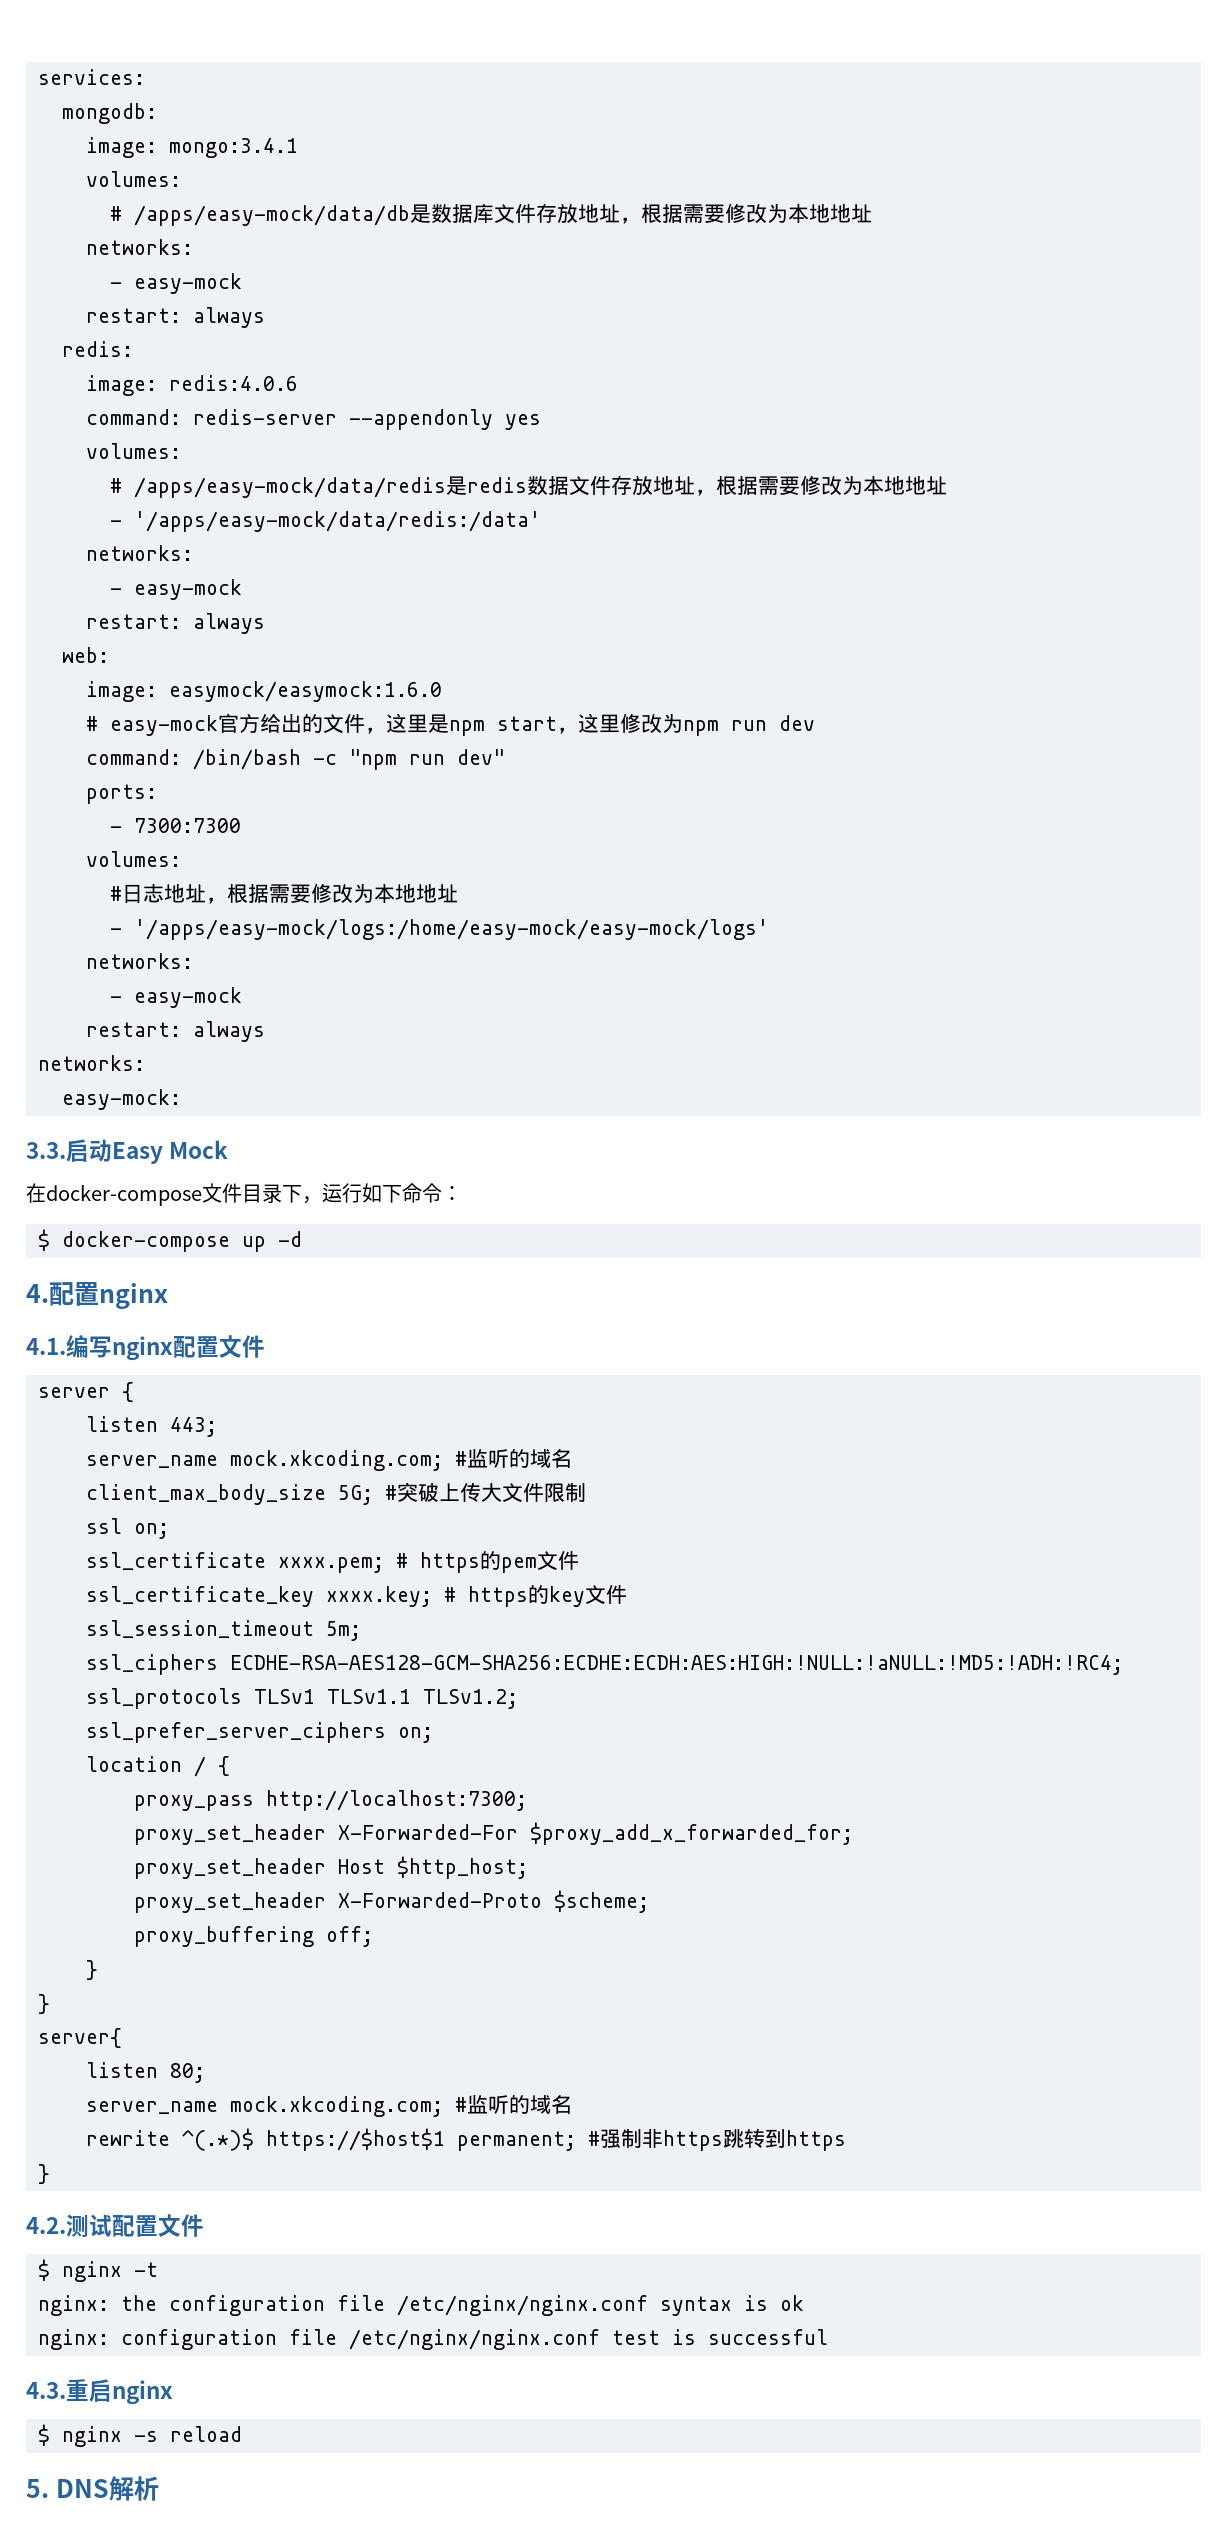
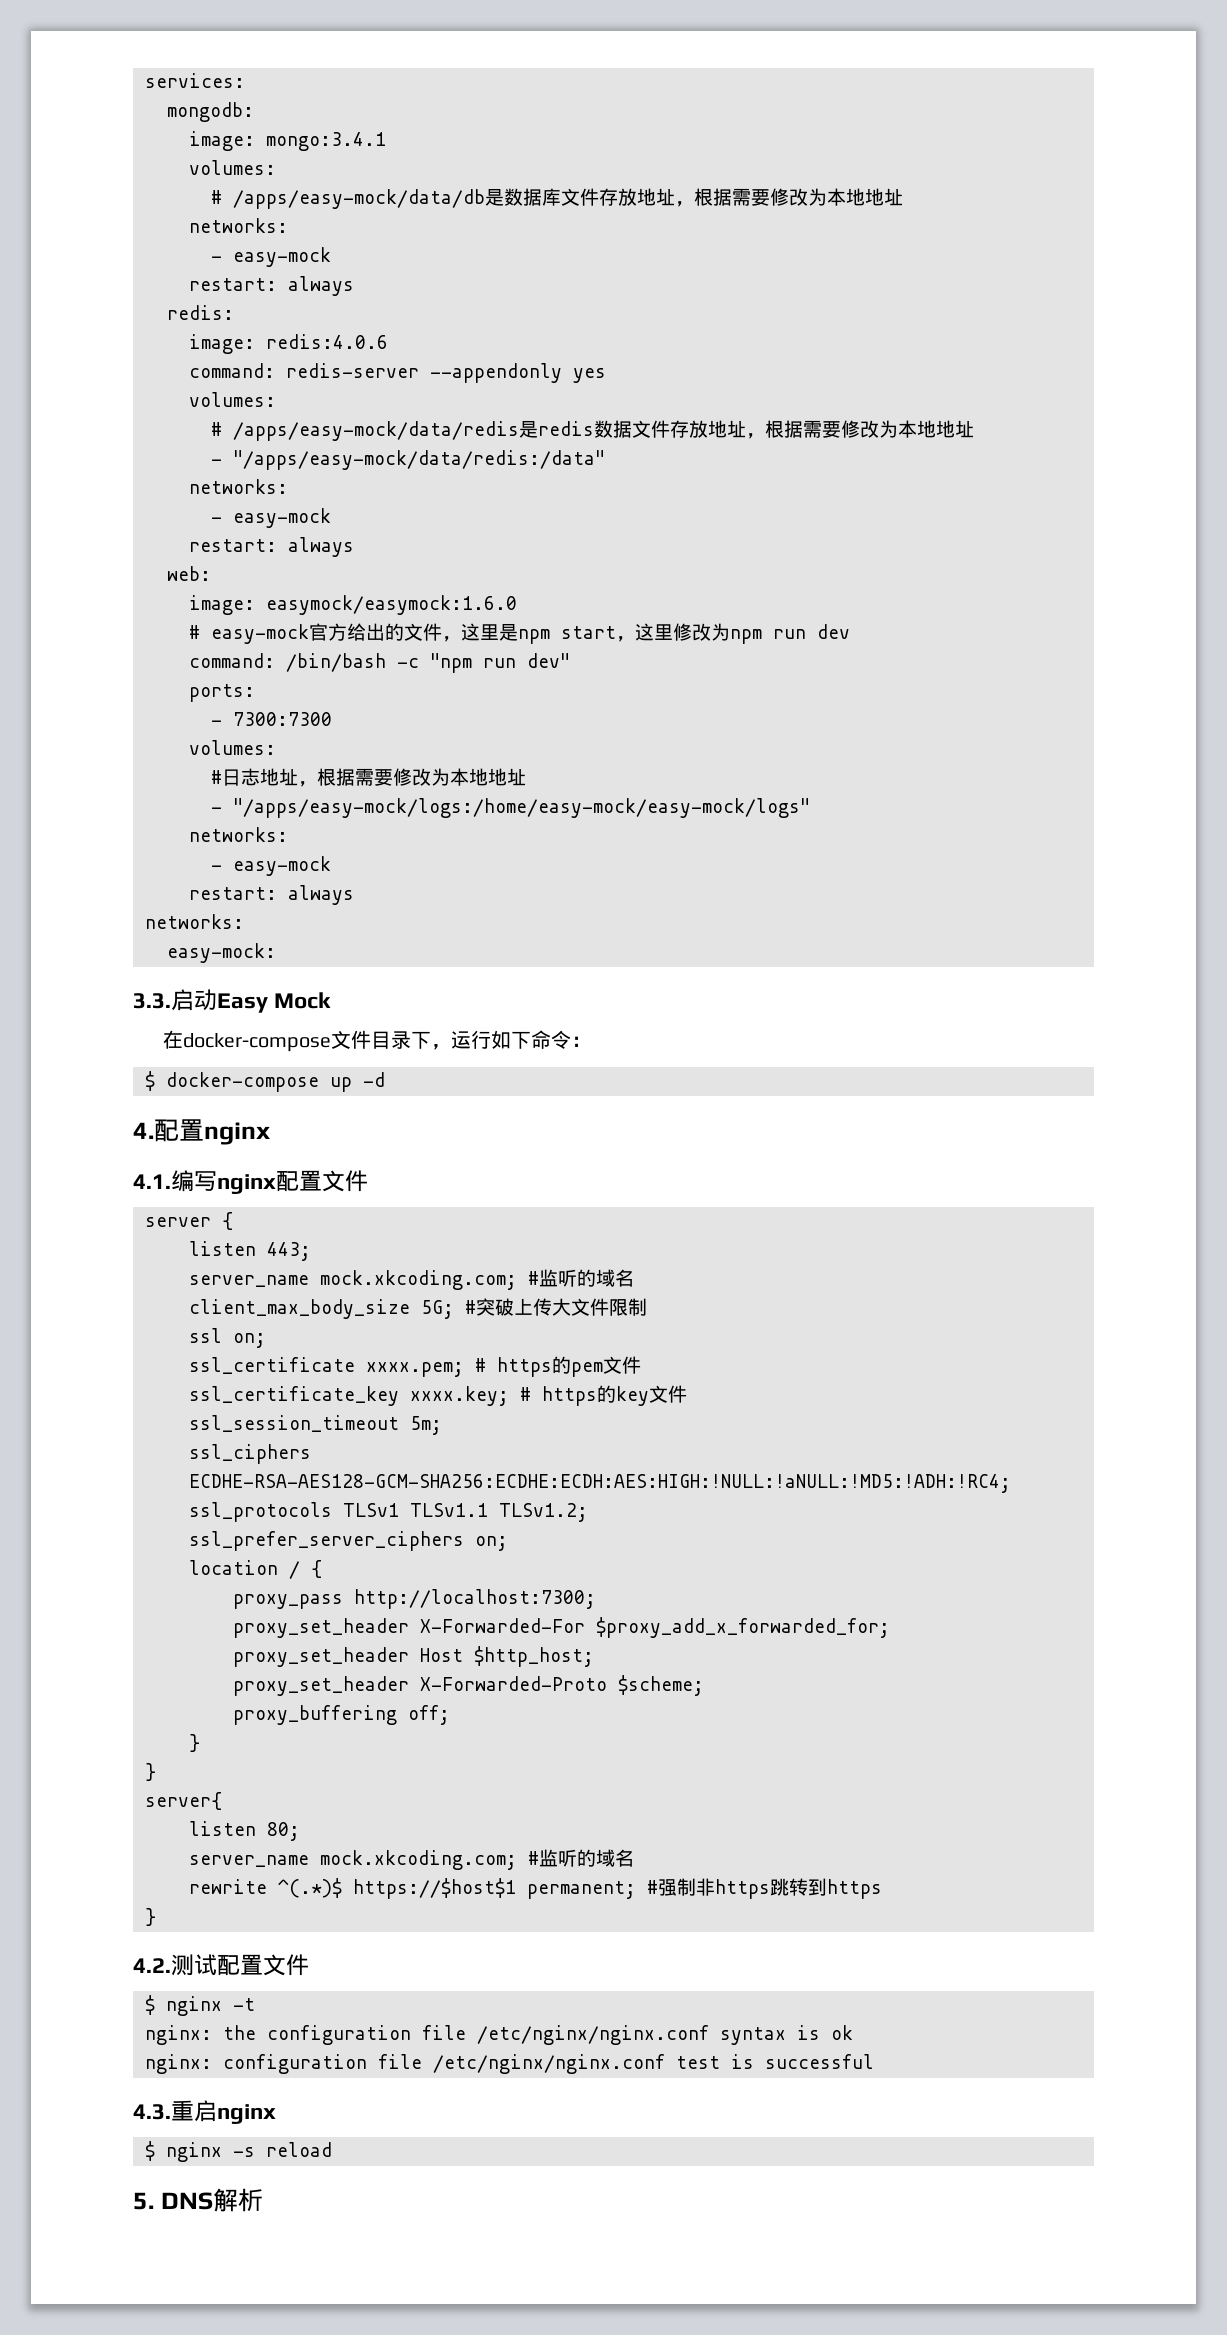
- - '/apps/easy-mock/data/redis:/data'
+ - "/apps/easy-mock/data/redis:/data"
- - '/apps/easy-mock/logs:/home/easy-mock/easy-mock/logs'
+ - "/apps/easy-mock/logs:/home/easy-mock/easy-mock/logs"

